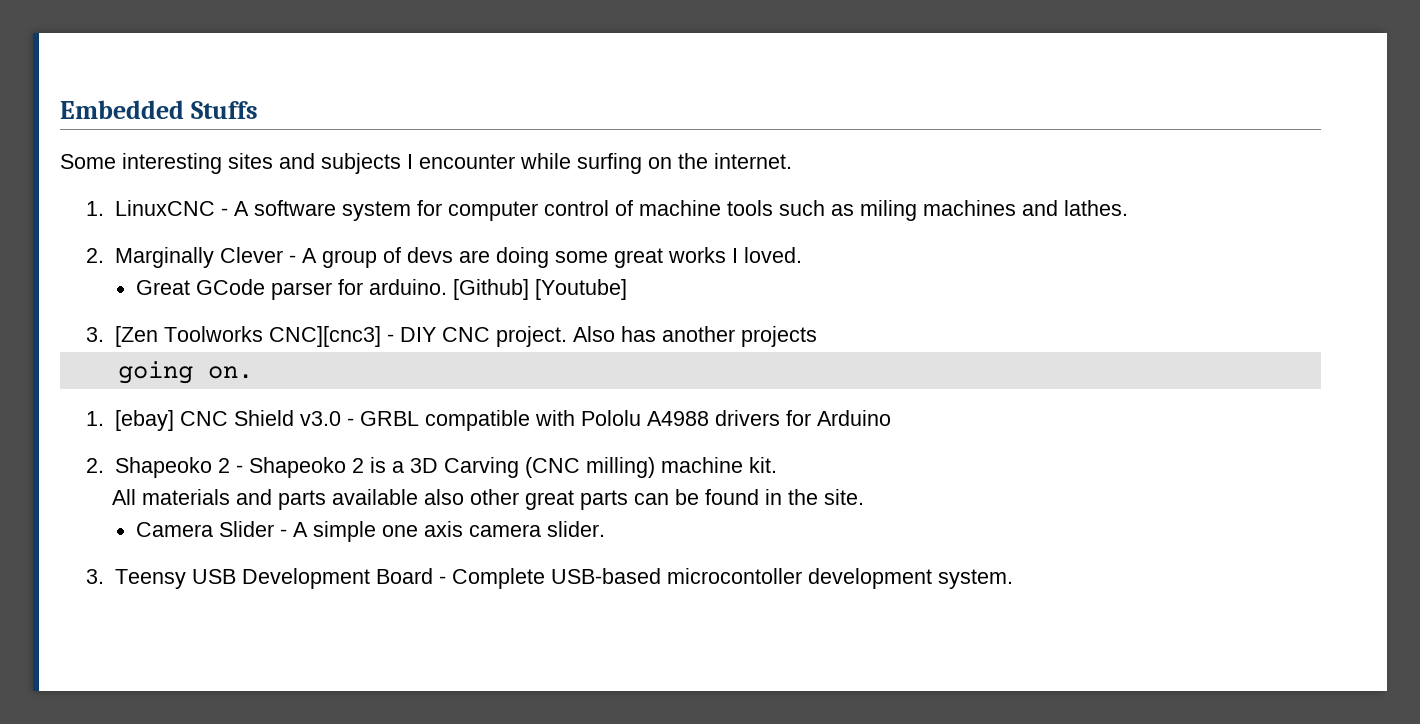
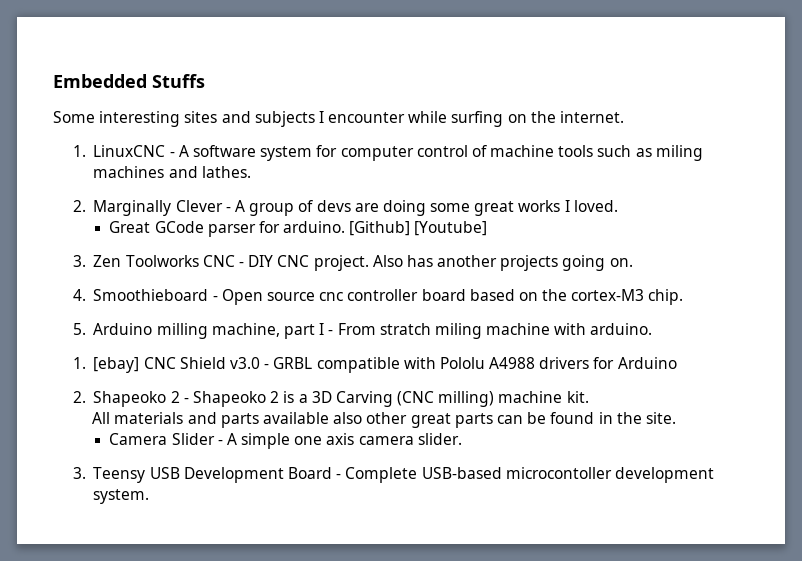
- 3. [Zen Toolworks CNC][cnc3] - DIY CNC project.
+ 3. Zen Toolworks CNC - DIY CNC project.
- Also has another projects
- going on.
+ Also has another projects going on.
+ 4. Smoothieboard - Open source cnc controller board based on the cortex-M3 chip.
+ 5. Arduino milling machine, part I - From stratch miling machine with arduino.

